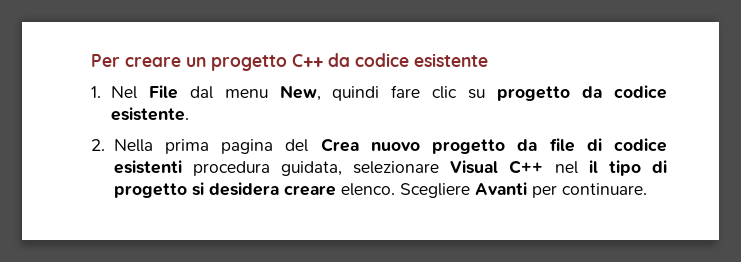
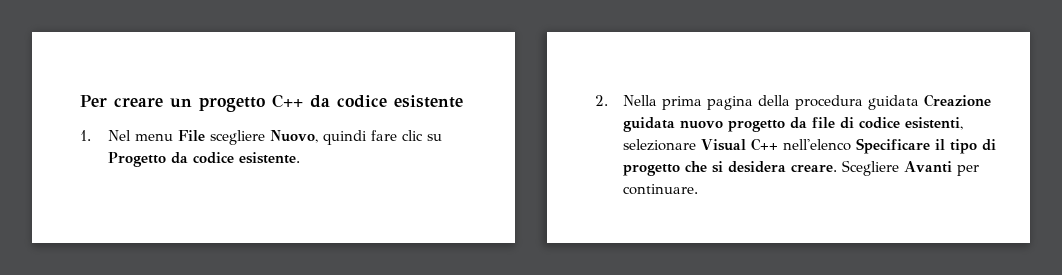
- 1. Nel File dal menu New, quindi fare clic su progetto da codice esistente.
+ 1. Nel menu File scegliere Nuovo, quindi fare clic su Progetto da codice esistente.
- 2. Nella prima pagina del Crea nuovo progetto da file di codice esistenti procedura guidata, selezionare Visual C++ nel il tipo di progetto si desidera creare elenco.
+ 2. Nella prima pagina della procedura guidata Creazione guidata nuovo progetto da file di codice esistenti, selezionare Visual C++ nell'elenco Specificare il tipo di progetto che si desidera creare.

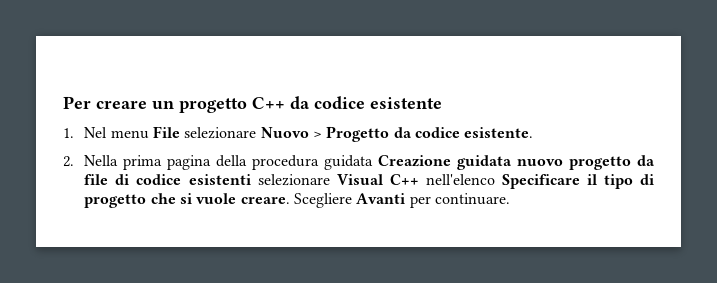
- 1. Nel menu File scegliere Nuovo, quindi fare clic su Progetto da codice esistente.
+ 1. Nel menu File selezionare Nuovo > Progetto da codice esistente.
- 2. Nella prima pagina della procedura guidata Creazione guidata nuovo progetto da file di codice esistenti, selezionare Visual C++ nell'elenco Specificare il tipo di progetto che si desidera creare.
+ 2. Nella prima pagina della procedura guidata Creazione guidata nuovo progetto da file di codice esistenti selezionare Visual C++ nell'elenco Specificare il tipo di progetto che si vuole creare.

